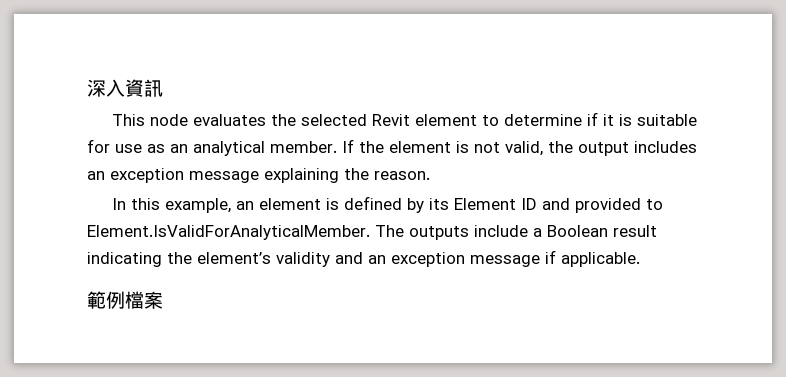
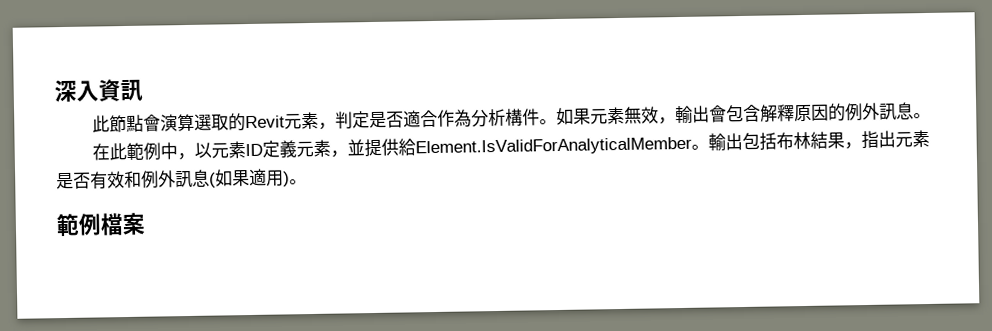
- This node evaluates the selected Revit element to determine if it is suitable for use as an analytical member. If the element is not valid, the output includes an exception message explaining the reason.
- In this example, an element is defined by its Element ID and provided to Element.IsValidForAnalyticalMember. The outputs include a Boolean result indicating the element’s validity and an exception message if applicable.
+ 此節點會演算選取的Revit元素，判定是否適合作為分析構件。如果元素無效，輸出會包含解釋原因的例外訊息。
+ 在此範例中，以元素ID定義元素，並提供給Element.IsValidForAnalyticalMember。輸出包括布林結果，指出元素是否有效和例外訊息(如果適用)。

